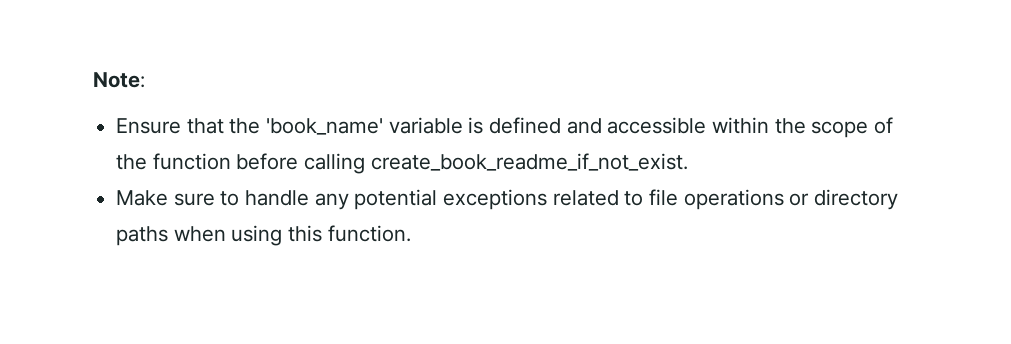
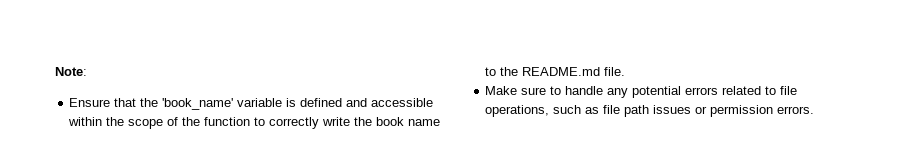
- Ensure that the 'book_name' variable is defined and accessible within the scope of the function before calling create_book_readme_if_not_exist.
+ Ensure that the 'book_name' variable is defined and accessible within the scope of the function to correctly write the book name to the README.md file.
- Make sure to handle any potential exceptions related to file operations or directory paths when using this function.
+ Make sure to handle any potential errors related to file operations, such as file path issues or permission errors.

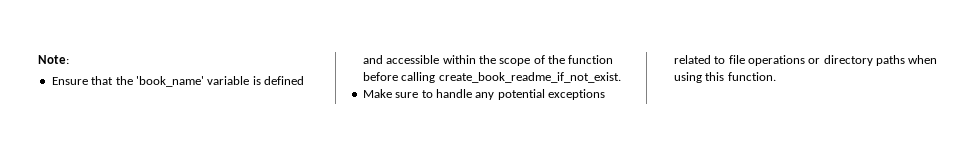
- Ensure that the 'book_name' variable is defined and accessible within the scope of the function to correctly write the book name to the README.md file.
+ Ensure that the 'book_name' variable is defined and accessible within the scope of the function before calling create_book_readme_if_not_exist.
- Make sure to handle any potential errors related to file operations, such as file path issues or permission errors.
+ Make sure to handle any potential exceptions related to file operations or directory paths when using this function.

